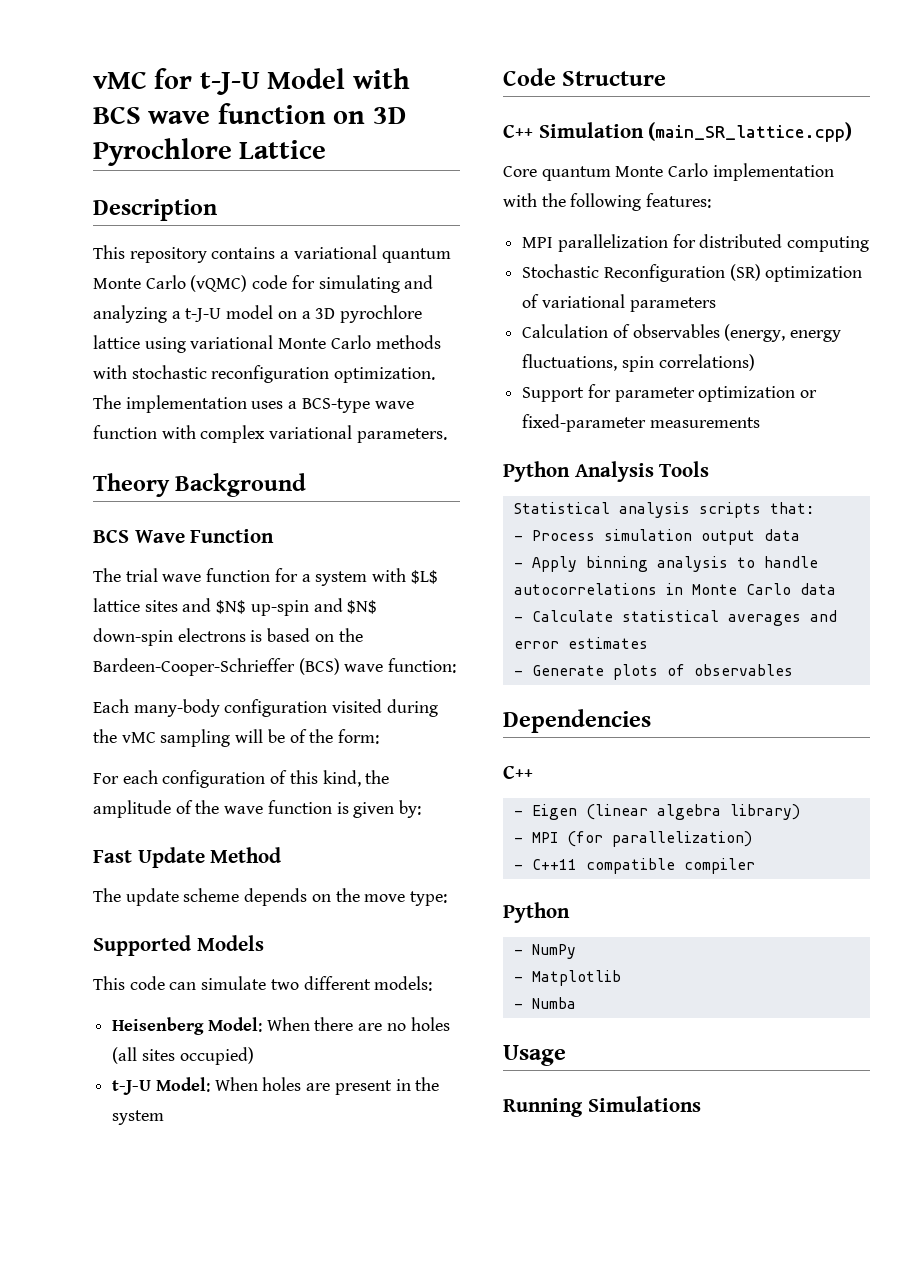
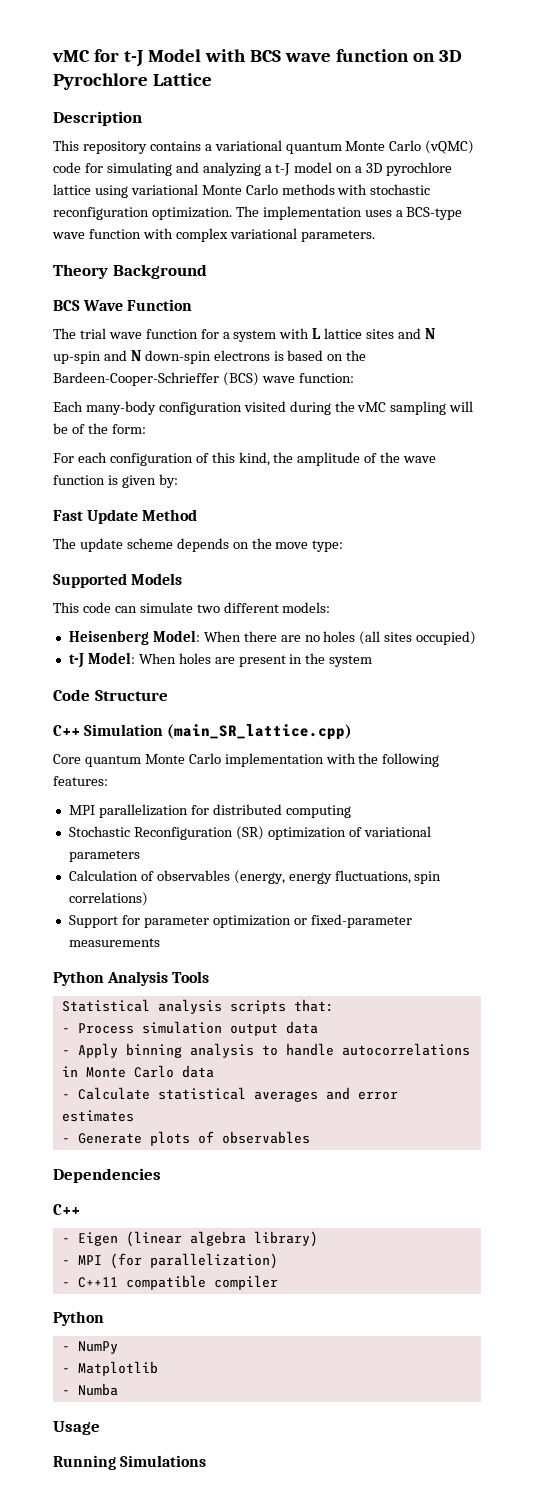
- vMC for t-J-U Model with BCS wave function on 3D Pyrochlore Lattice
+ vMC for t-J Model with BCS wave function on 3D Pyrochlore Lattice
- This repository contains a variational quantum Monte Carlo (vQMC) code for simulating and analyzing a t-J-U model on a 3D pyrochlore lattice using variational Monte Carlo methods with stochastic reconfiguration optimization.
+ This repository contains a variational quantum Monte Carlo (vQMC) code for simulating and analyzing a t-J model on a 3D pyrochlore lattice using variational Monte Carlo methods with stochastic reconfiguration optimization.
- The trial wave function for a system with $L$ lattice sites and $N$ up-spin and $N$ down-spin electrons is based on the Bardeen-Cooper-Schrieffer (BCS) wave function:
+ The trial wave function for a system with L lattice sites and N up-spin and N down-spin electrons is based on the Bardeen-Cooper-Schrieffer (BCS) wave function:
- t-J-U Model: When holes are present in the system
+ t-J Model: When holes are present in the system

